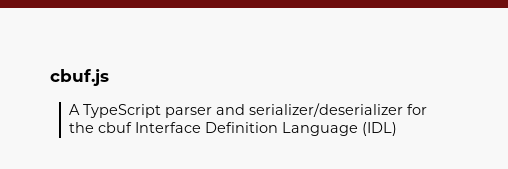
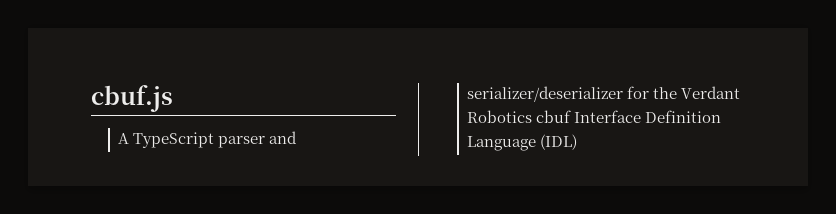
- A TypeScript parser and serializer/deserializer for the cbuf Interface Definition Language (IDL)
+ A TypeScript parser and serializer/deserializer for the Verdant Robotics cbuf Interface Definition Language (IDL)

